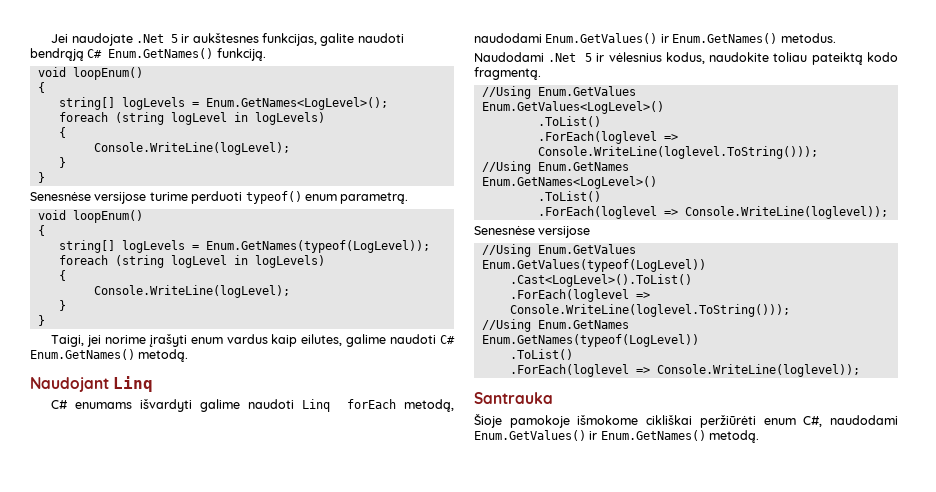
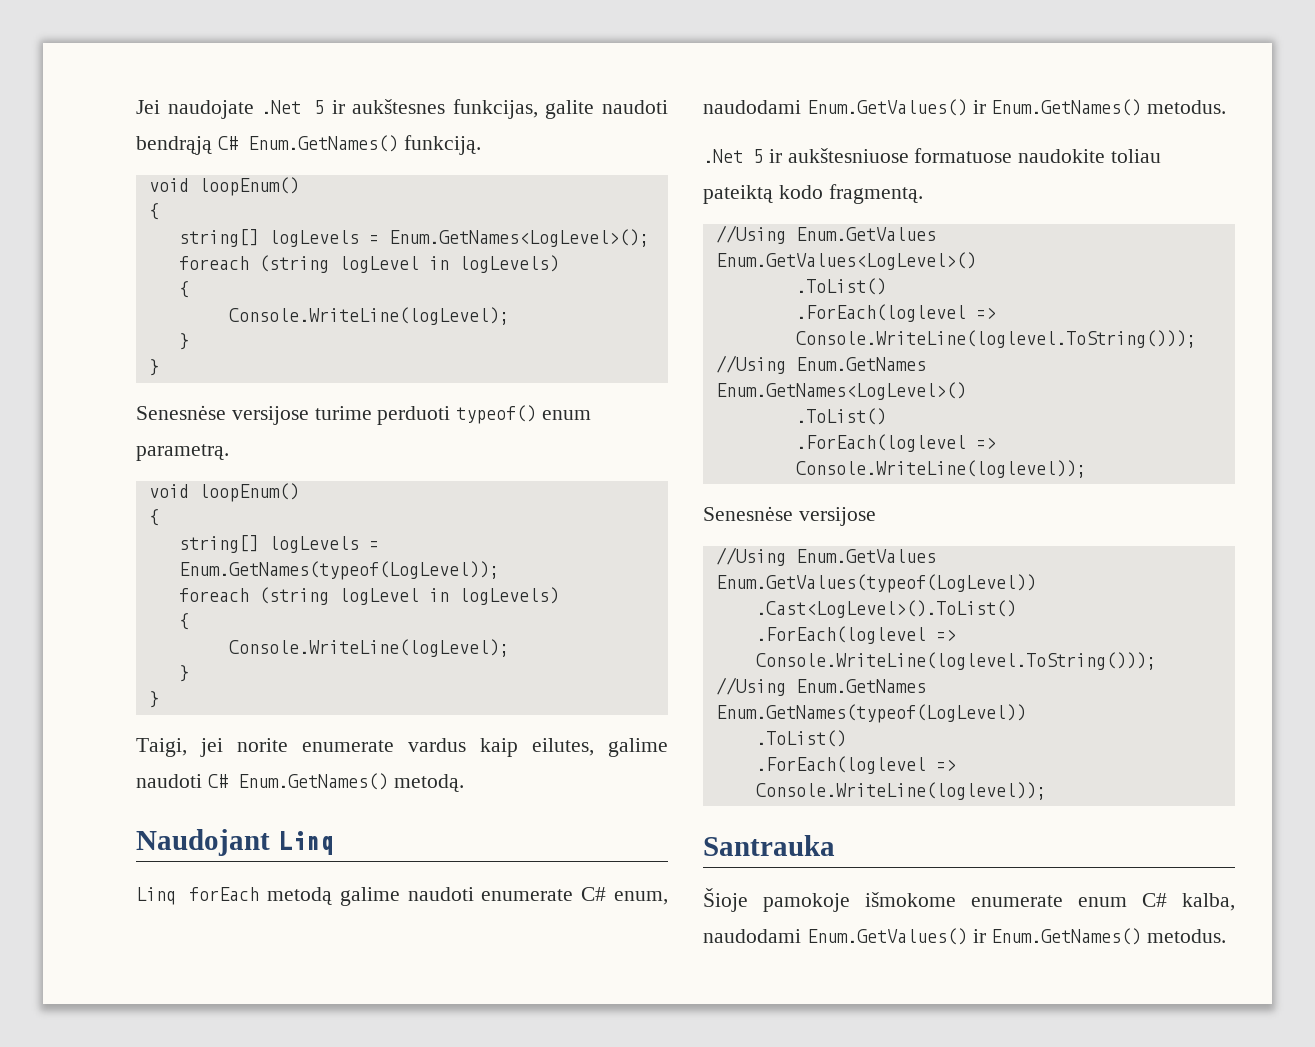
- Taigi, jei norime įrašyti enum vardus kaip eilutes, galime naudoti C# Enum.GetNames() metodą.
+ Taigi, jei norite enumerate vardus kaip eilutes, galime naudoti C# Enum.GetNames() metodą.
- C# enumams išvardyti galime naudoti Linq forEach metodą, naudodami Enum.GetValues() ir Enum.GetNames() metodus.
+ Linq forEach metodą galime naudoti enumerate C# enum, naudodami Enum.GetValues() ir Enum.GetNames() metodus.
- Naudodami .Net 5 ir vėlesnius kodus, naudokite toliau pateiktą kodo fragmentą.
+ .Net 5 ir aukštesniuose formatuose naudokite toliau pateiktą kodo fragmentą.
- Šioje pamokoje išmokome cikliškai peržiūrėti enum C#, naudodami Enum.GetValues() ir Enum.GetNames() metodą.
+ Šioje pamokoje išmokome enumerate enum C# kalba, naudodami Enum.GetValues() ir Enum.GetNames() metodus.

